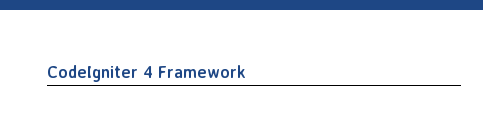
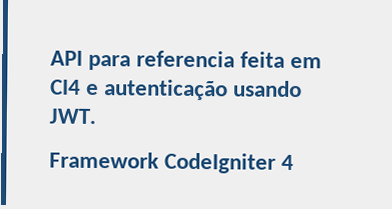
- CodeIgniter 4 Framework
+ API para referencia feita em CI4 e autenticação usando JWT.
+ Framework CodeIgniter 4

